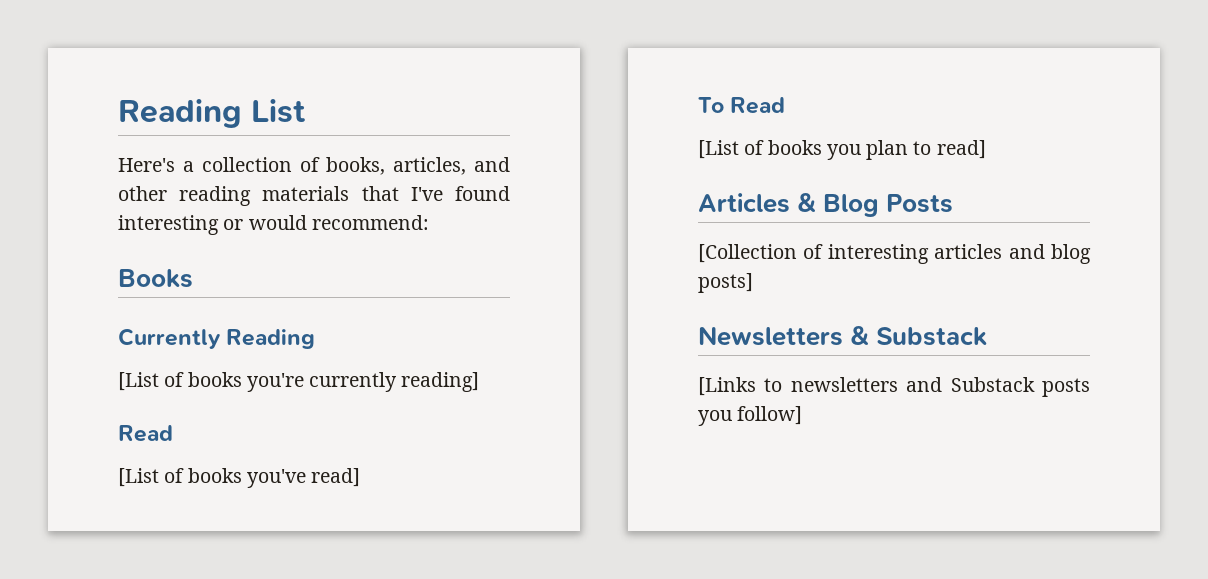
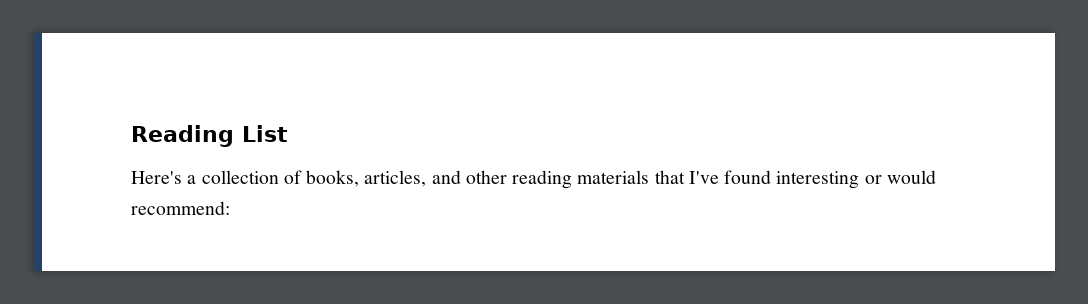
- Books
- Currently Reading
- [List of books you're currently reading]
- Read
- [List of books you've read]
- To Read
- [List of books you plan to read]
- Articles & Blog Posts
- [Collection of interesting articles and blog posts]
- Newsletters & Substack
- [Links to newsletters and Substack posts you follow]

